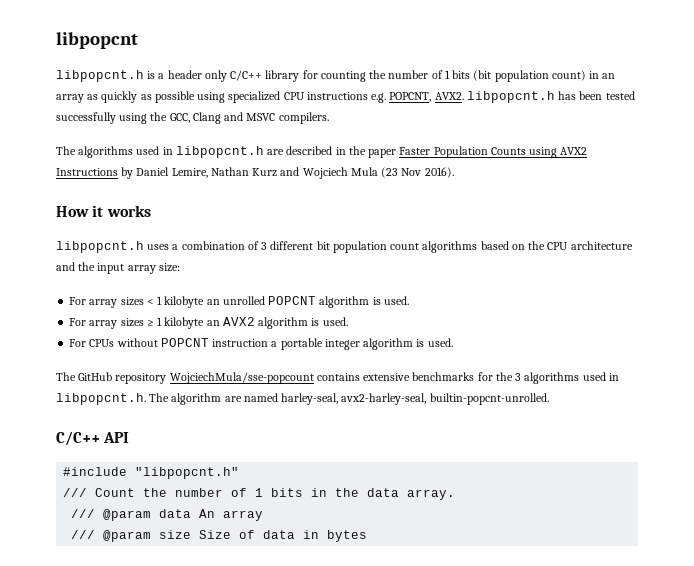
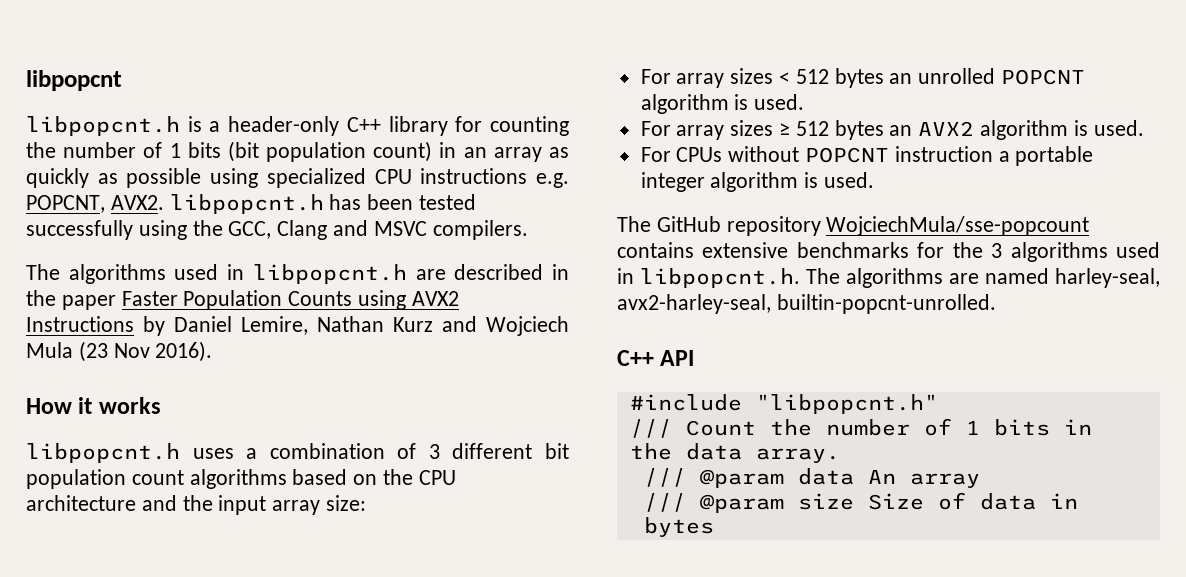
- libpopcnt.h is a header only C/C++ library for counting the number of 1 bits (bit population count) in an array as quickly as possible using specialized CPU instructions e.g. POPCNT, AVX2. libpopcnt.h has been tested successfully using the GCC, Clang and MSVC compilers.
+ libpopcnt.h is a header-only C++ library for counting the number of 1 bits (bit population count) in an array as quickly as possible using specialized CPU instructions e.g. POPCNT, AVX2. libpopcnt.h has been tested successfully using the GCC, Clang and MSVC compilers.
- For array sizes < 1 kilobyte an unrolled POPCNT algorithm is used.
+ For array sizes < 512 bytes an unrolled POPCNT algorithm is used.
- For array sizes ≥ 1 kilobyte an AVX2 algorithm is used.
+ For array sizes ≥ 512 bytes an AVX2 algorithm is used.
- The GitHub repository WojciechMula/sse-popcount contains extensive benchmarks for the 3 algorithms used in libpopcnt.h. The algorithm are named harley-seal, avx2-harley-seal, builtin-popcnt-unrolled.
+ The GitHub repository WojciechMula/sse-popcount contains extensive benchmarks for the 3 algorithms used in libpopcnt.h. The algorithms are named harley-seal, avx2-harley-seal, builtin-popcnt-unrolled.
- C/C++ API
+ C++ API

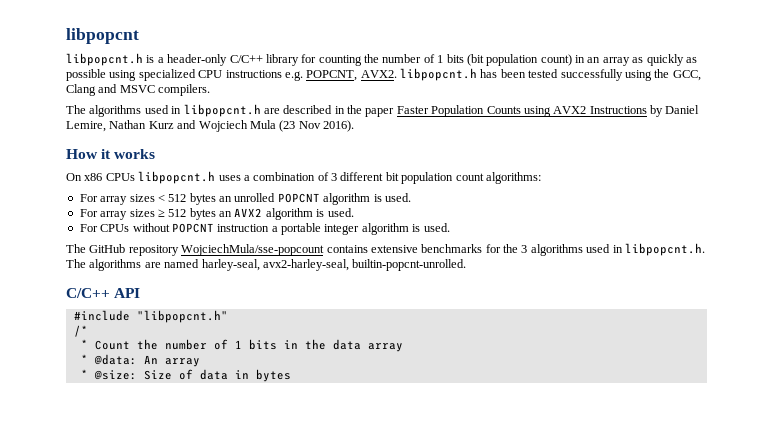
- libpopcnt.h is a header-only C++ library for counting the number of 1 bits (bit population count) in an array as quickly as possible using specialized CPU instructions e.g. POPCNT, AVX2. libpopcnt.h has been tested successfully using the GCC, Clang and MSVC compilers.
+ libpopcnt.h is a header-only C/C++ library for counting the number of 1 bits (bit population count) in an array as quickly as possible using specialized CPU instructions e.g. POPCNT, AVX2. libpopcnt.h has been tested successfully using the GCC, Clang and MSVC compilers.
- libpopcnt.h uses a combination of 3 different bit population count algorithms based on the CPU architecture and the input array size:
+ On x86 CPUs libpopcnt.h uses a combination of 3 different bit population count algorithms:
- C++ API
+ C/C++ API
- /// Count the number of 1 bits in the data array.
- /// @param data An array
+ /*
+ * Count the number of 1 bits in the data array
+ * @data: An array
- /// @param size Size of data in bytes
+ * @size: Size of data in bytes

